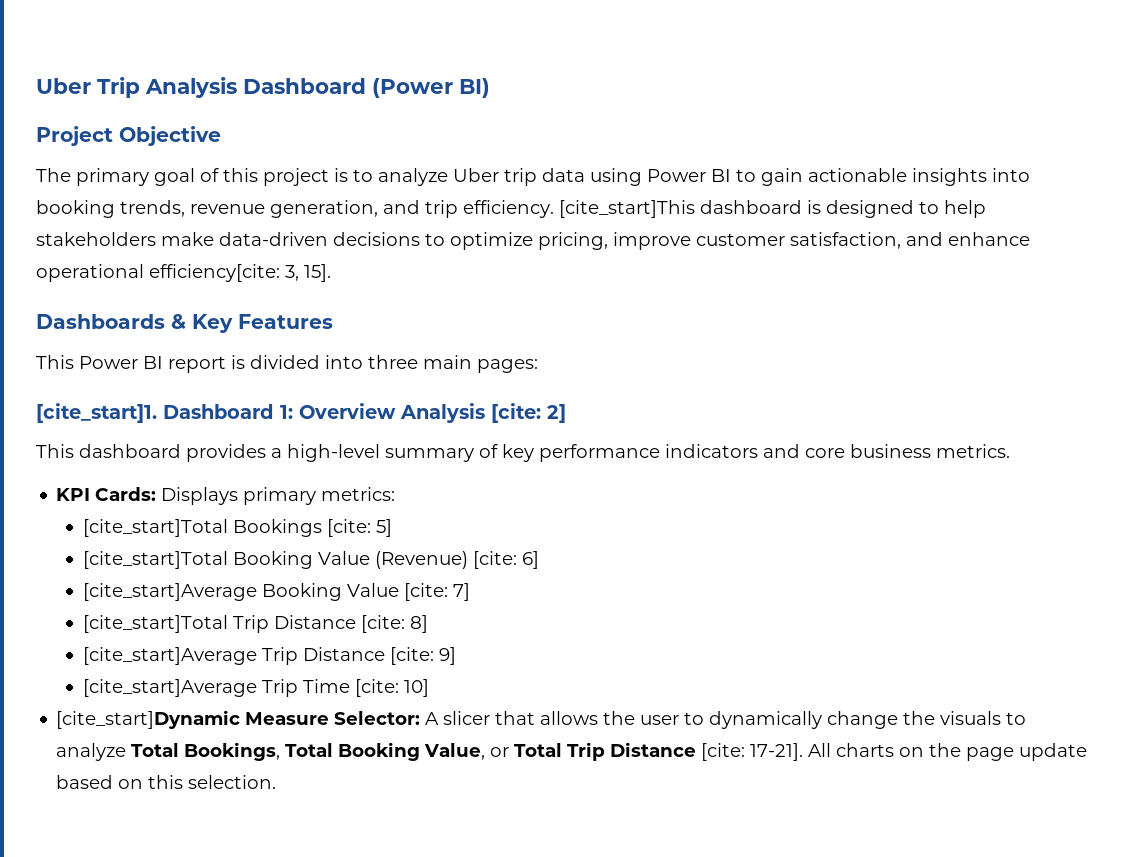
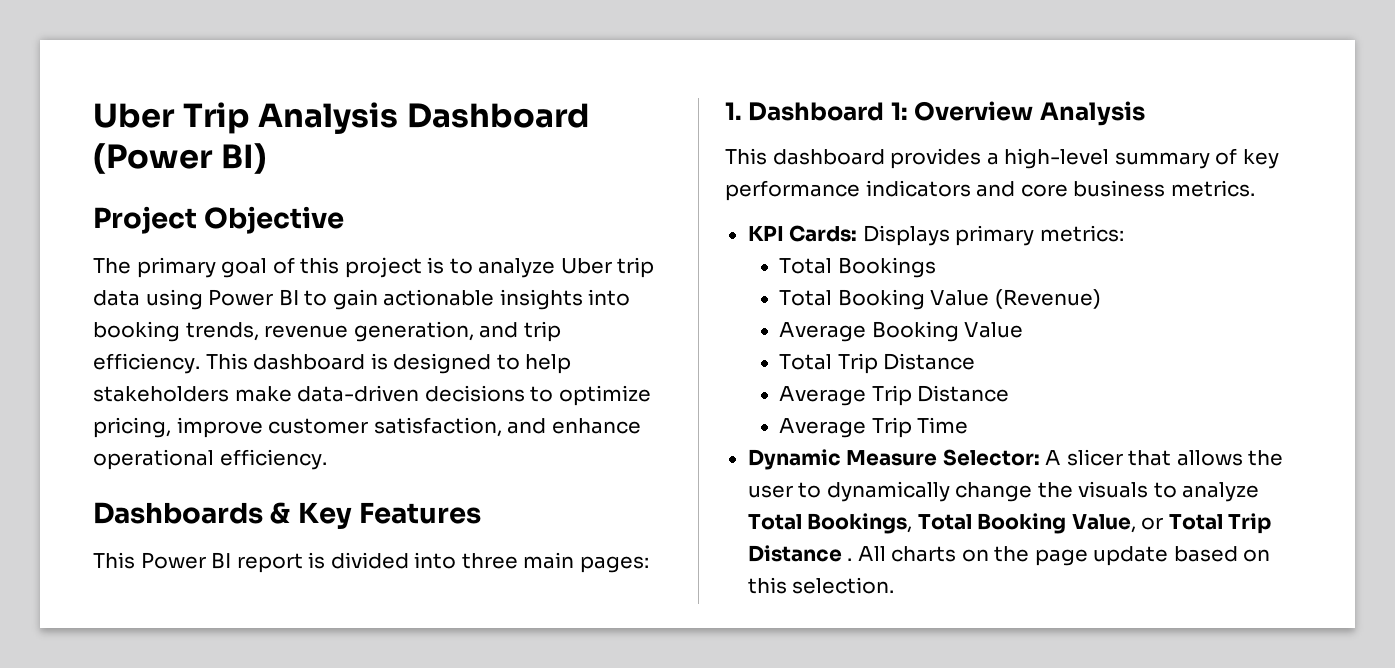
- [cite_start]This dashboard is designed to help stakeholders make data-driven decisions to optimize pricing, improve customer satisfaction, and enhance operational efficiency[cite: 3, 15].
+ This dashboard is designed to help stakeholders make data-driven decisions to optimize pricing, improve customer satisfaction, and enhance operational efficiency.
- [cite_start]1. Dashboard 1: Overview Analysis [cite: 2]
+ 1. Dashboard 1: Overview Analysis
- [cite_start]Total Bookings [cite: 5]
- [cite_start]Total Booking Value (Revenue) [cite: 6]
- [cite_start]Average Booking Value [cite: 7]
- [cite_start]Total Trip Distance [cite: 8]
- [cite_start]Average Trip Distance [cite: 9]
- [cite_start]Average Trip Time [cite: 10]
- [cite_start]Dynamic Measure Selector: A slicer that allows the user to dynamically change the visuals to analyze Total Bookings, Total Booking Value, or Total Trip Distance [cite: 17-21].
+ Total Bookings
+ Total Booking Value (Revenue)
+ Average Booking Value
+ Total Trip Distance
+ Average Trip Distance
+ Average Trip Time
+ Dynamic Measure Selector: A slicer that allows the user to dynamically change the visuals to analyze Total Bookings, Total Booking Value, or Total Trip Distance .

